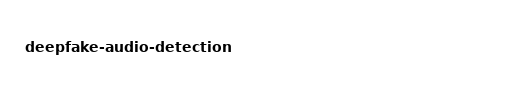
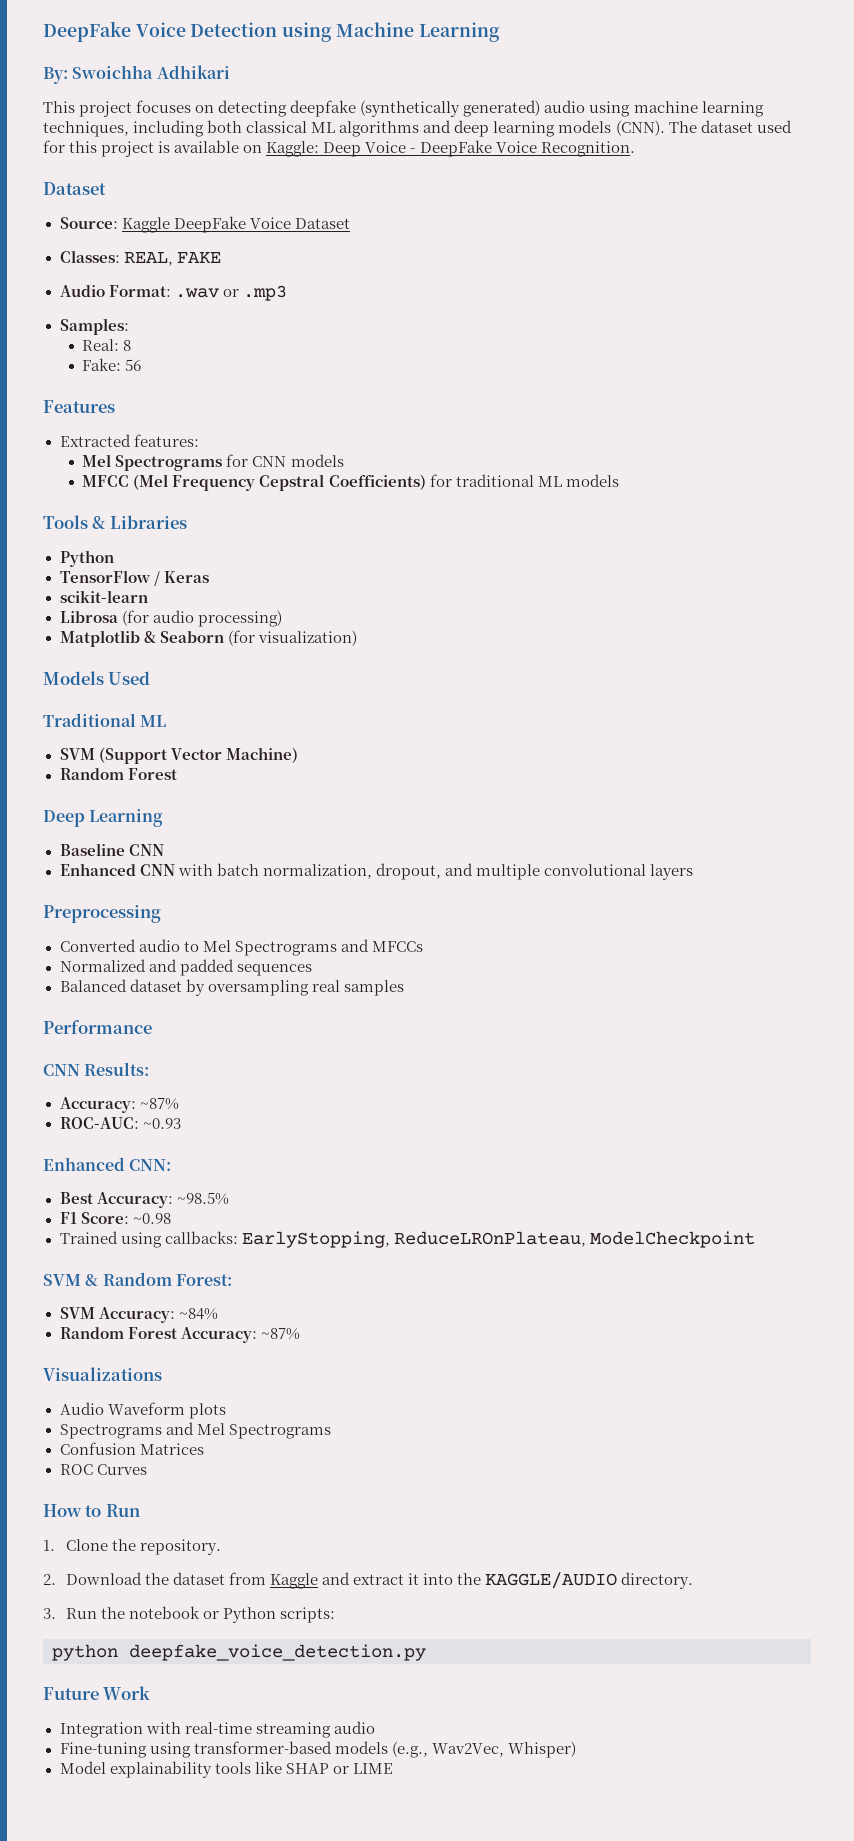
- deepfake-audio-detection
+ DeepFake Voice Detection using Machine Learning
+ By: Swoichha Adhikari
+ This project focuses on detecting deepfake (synthetically generated) audio using machine learning techniques, including both classical ML algorithms and deep learning models (CNN). The dataset used for this project is available on Kaggle: Deep Voice - DeepFake Voice Recognition.
+ Dataset
+ Source: Kaggle DeepFake Voice Dataset
+ Classes: REAL, FAKE
+ Audio Format: .wav or .mp3
+ Samples:
+ Real: 8
+ Fake: 56
+ Features
+ Extracted features:
+ Mel Spectrograms for CNN models
+ MFCC (Mel Frequency Cepstral Coefficients) for traditional ML models
+ Tools & Libraries
+ Python
+ TensorFlow / Keras
+ scikit-learn
+ Librosa (for audio processing)
+ Matplotlib & Seaborn (for visualization)
+ Models Used
+ Traditional ML
+ SVM (Support Vector Machine)
+ Random Forest
+ Deep Learning
+ Baseline CNN
+ Enhanced CNN with batch normalization, dropout, and multiple convolutional layers
+ Preprocessing
+ Converted audio to Mel Spectrograms and MFCCs
+ Normalized and padded sequences
+ Balanced dataset by oversampling real samples
+ Performance
+ CNN Results:
+ Accuracy: ~87%
+ ROC-AUC: ~0.93
+ Enhanced CNN:
+ Best Accuracy: ~98.5%
+ F1 Score: ~0.98
+ Trained using callbacks: EarlyStopping, ReduceLROnPlateau, ModelCheckpoint
+ SVM & Random Forest:
+ SVM Accuracy: ~84%
+ Random Forest Accuracy: ~87%
+ Visualizations
+ Audio Waveform plots
+ Spectrograms and Mel Spectrograms
+ Confusion Matrices
+ ROC Curves
+ How to Run
+ 1. Clone the repository.
+ 2. Download the dataset from Kaggle and extract it into the KAGGLE/AUDIO directory.
+ 3. Run the notebook or Python scripts:
+ python deepfake_voice_detection.py
+ Future Work
+ Integration with real-time streaming audio
+ Fine-tuning using transformer-based models (e.g., Wav2Vec, Whisper)
+ Model explainability tools like SHAP or LIME

